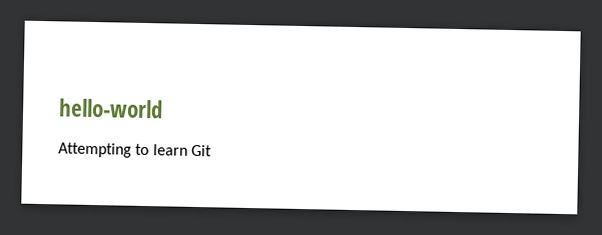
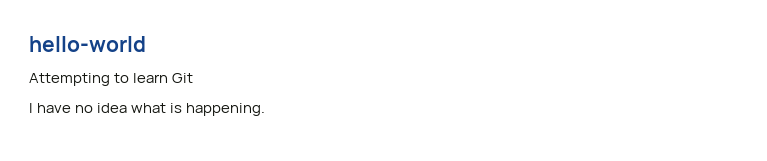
+ I have no idea what is happening.

